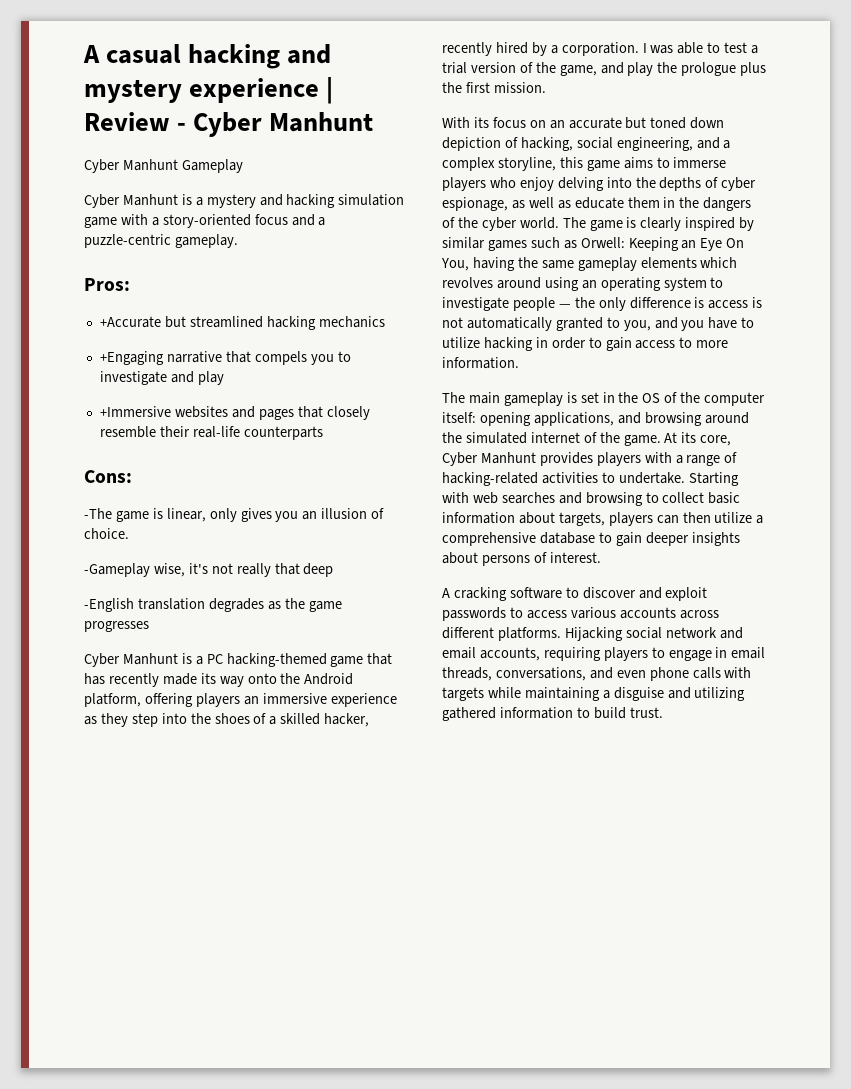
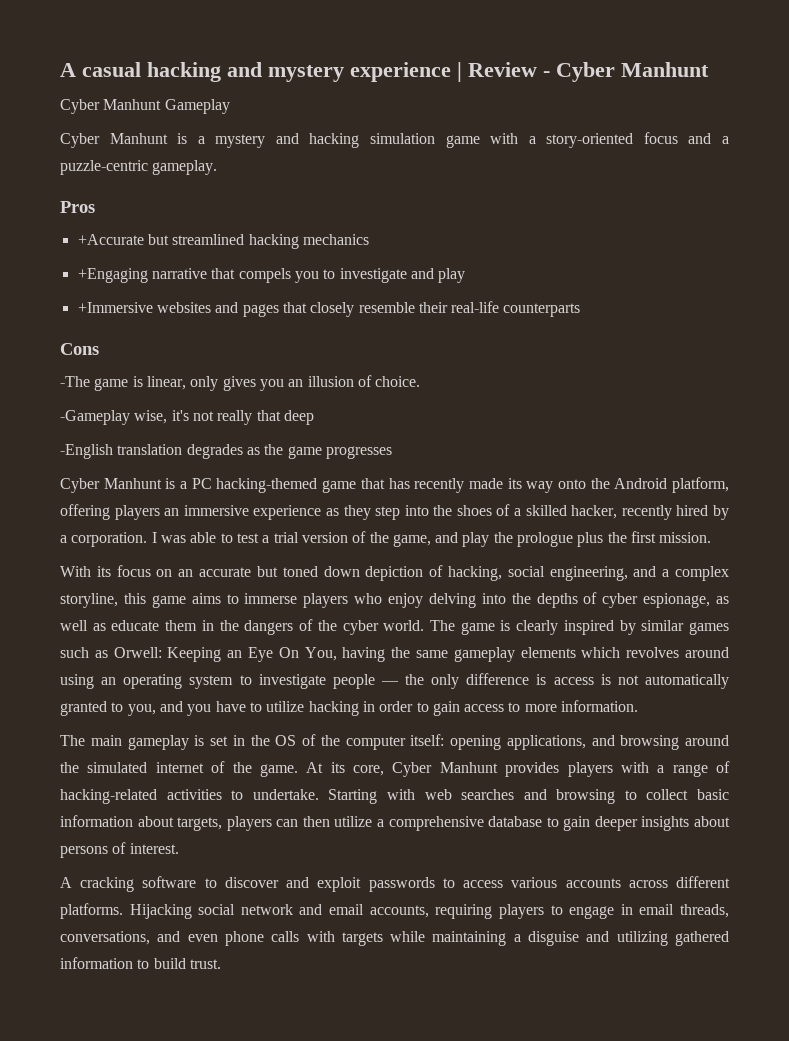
- Pros:
+ Pros
- Cons:
+ Cons

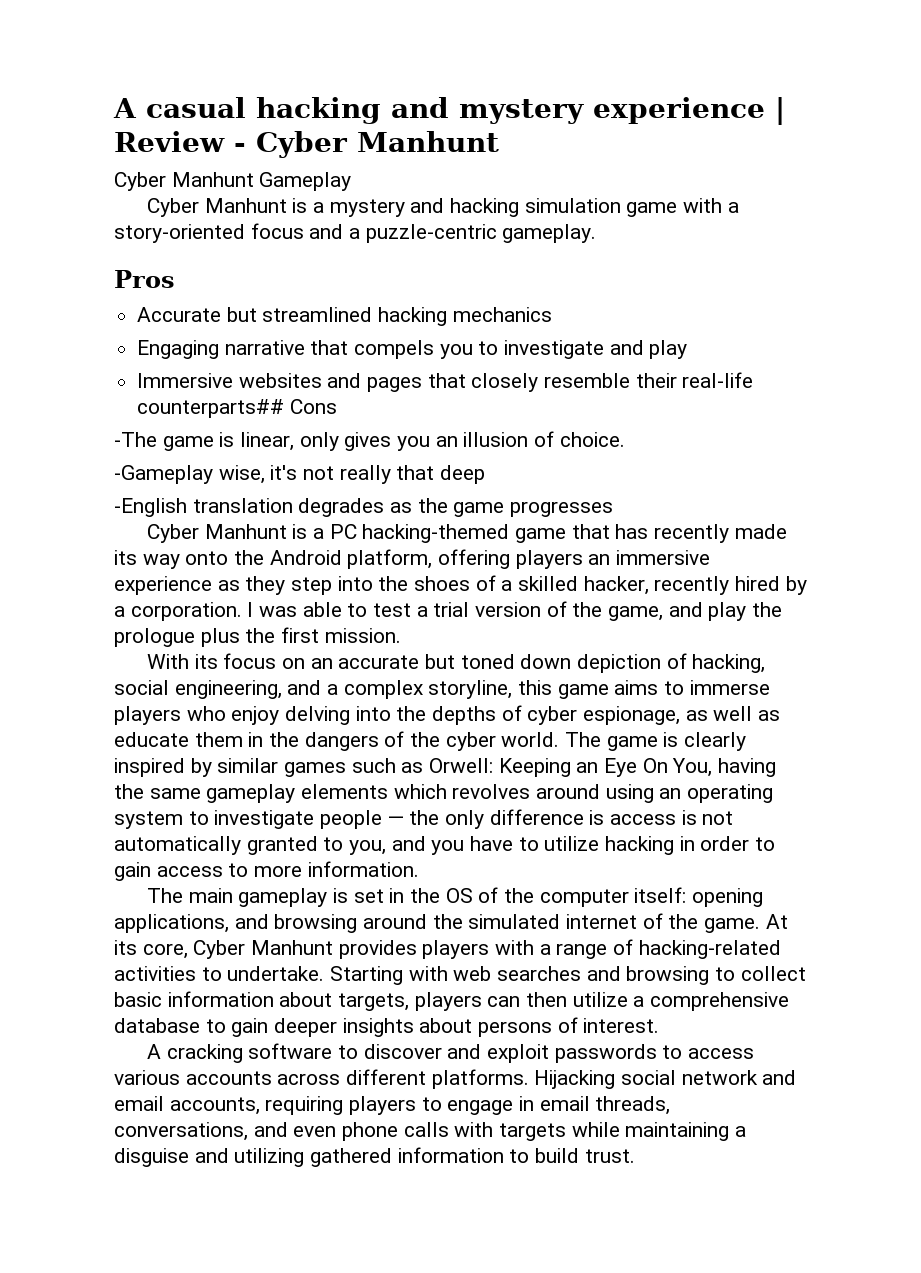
- +Accurate but streamlined hacking mechanics
+ Accurate but streamlined hacking mechanics
- +Engaging narrative that compels you to investigate and play
+ Engaging narrative that compels you to investigate and play
- +Immersive websites and pages that closely resemble their real-life counterparts
- Cons
+ Immersive websites and pages that closely resemble their real-life counterparts## Cons

